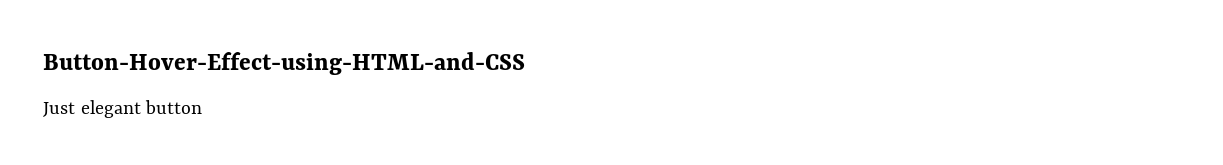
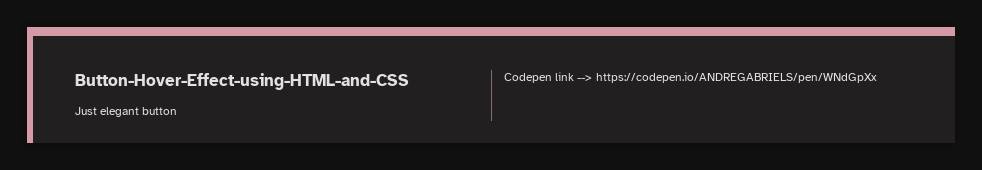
+ Codepen link --> https://codepen.io/ANDREGABRIELS/pen/WNdGpXx

